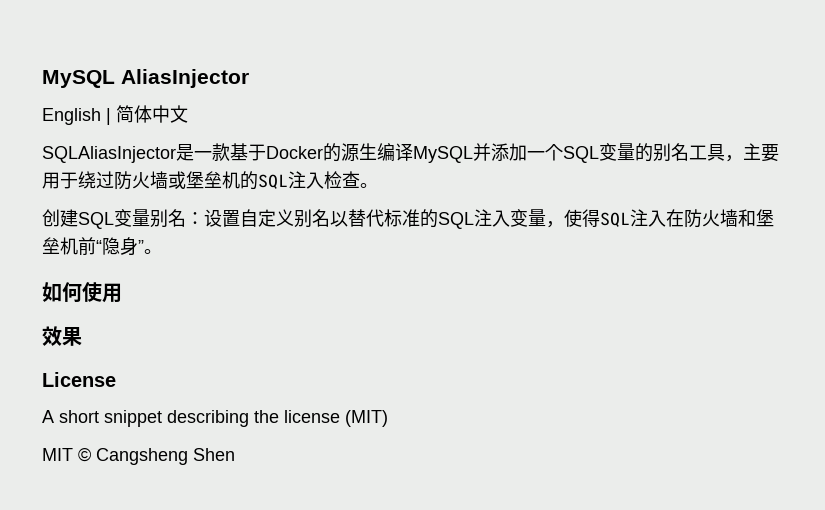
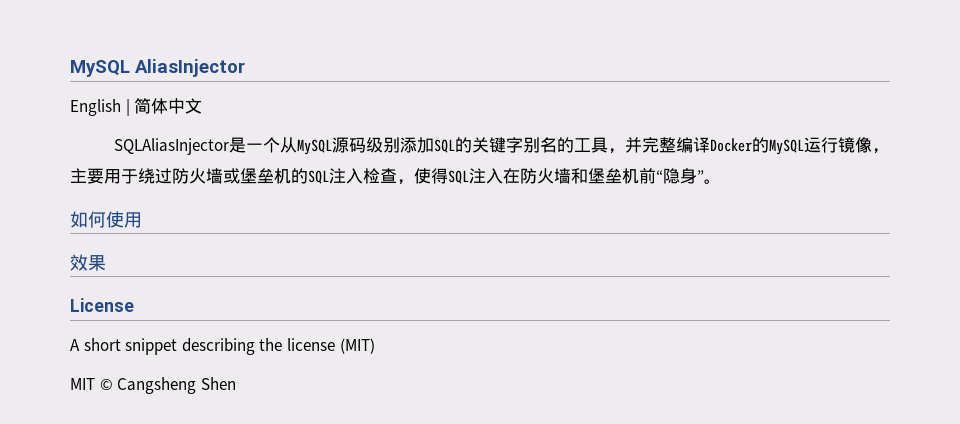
- SQLAliasInjector是一款基于Docker的源生编译MySQL并添加一个SQL变量的别名工具，主要用于绕过防火墙或堡垒机的SQL注入检查。
- 创建SQL变量别名：设置自定义别名以替代标准的SQL注入变量，使得SQL注入在防火墙和堡垒机前“隐身”。
+ SQLAliasInjector是一个从MySQL源码级别添加SQL的关键字别名的工具，并完整编译Docker的MySQL运行镜像，主要用于绕过防火墙或堡垒机的SQL注入检查，使得SQL注入在防火墙和堡垒机前“隐身”。

